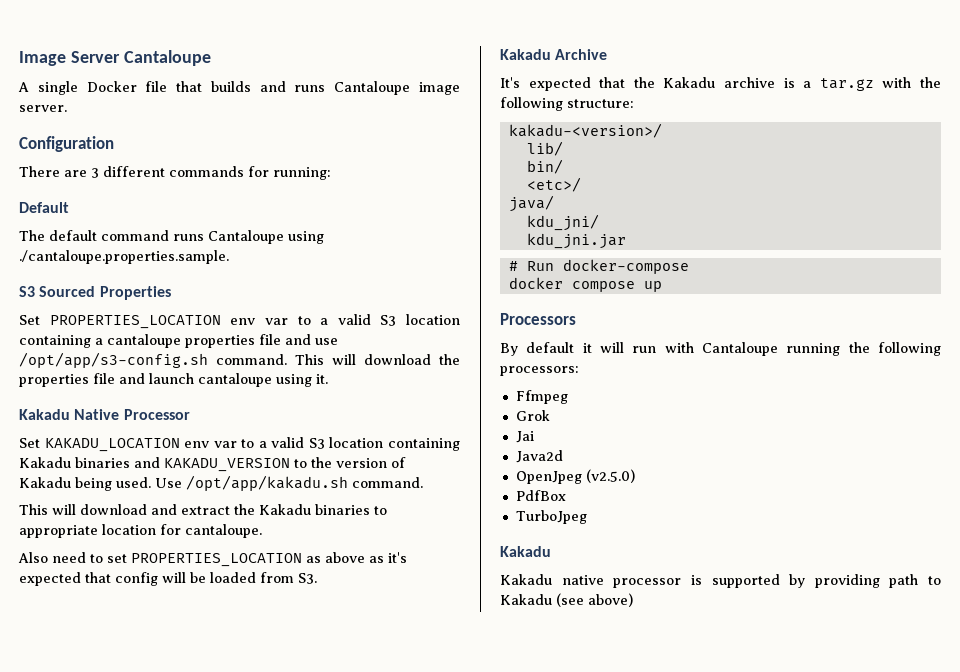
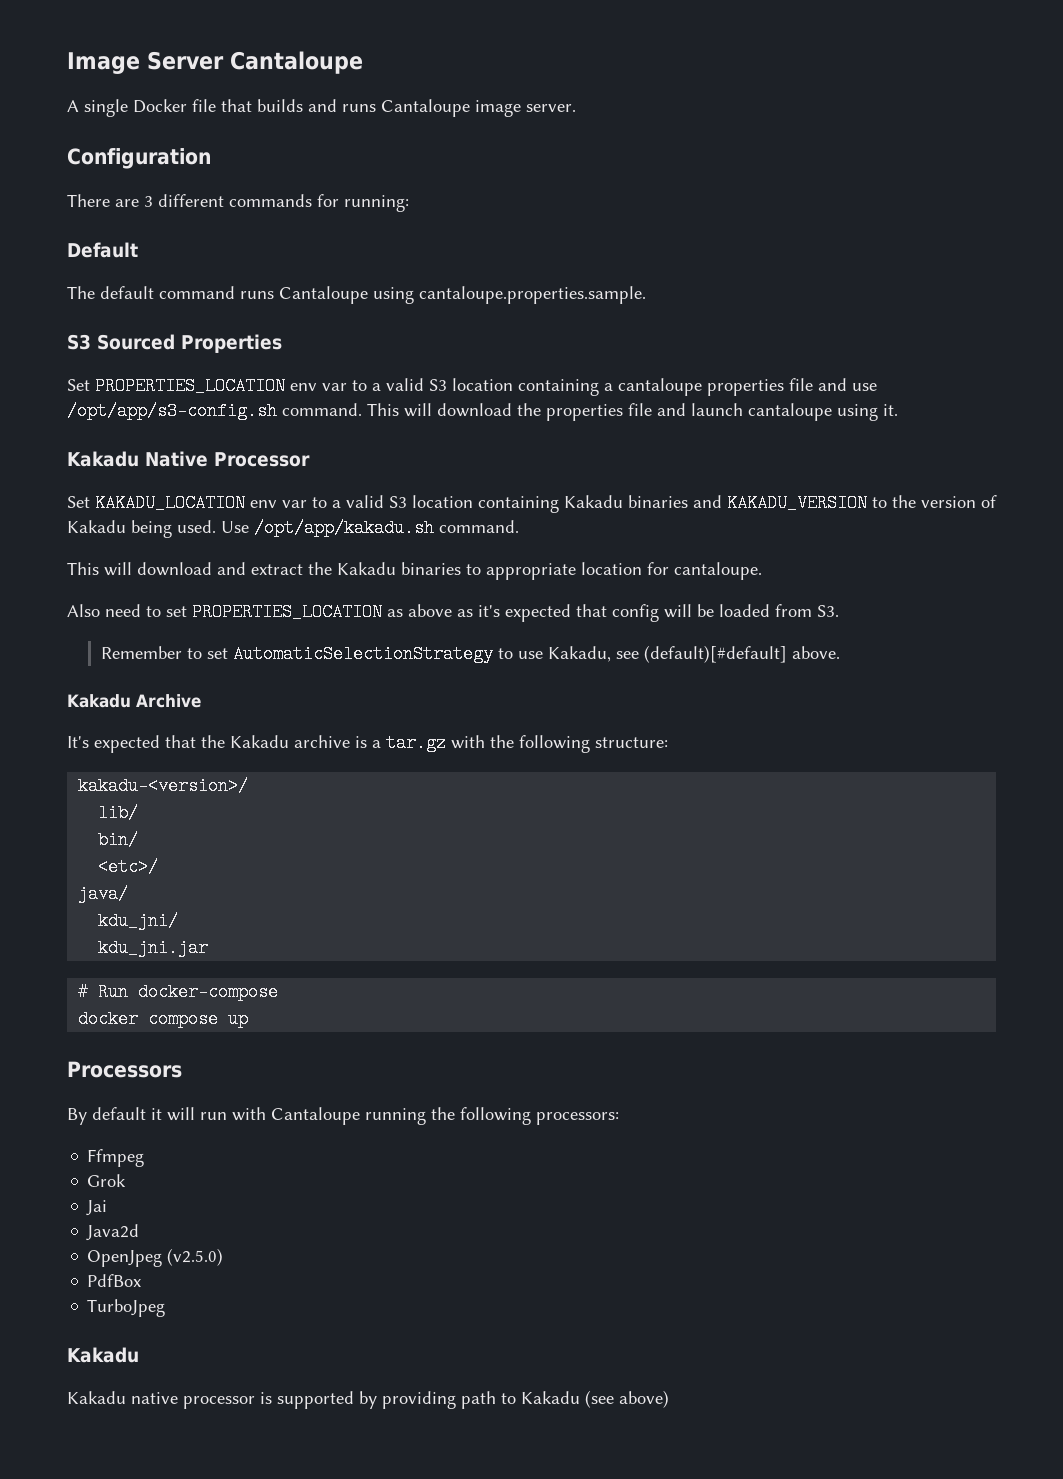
- The default command runs Cantaloupe using ./cantaloupe.properties.sample.
+ The default command runs Cantaloupe using cantaloupe.properties.sample.
+ Remember to set AutomaticSelectionStrategy to use Kakadu, see (default)[#default] above.

